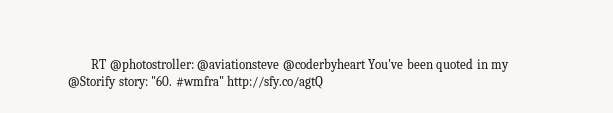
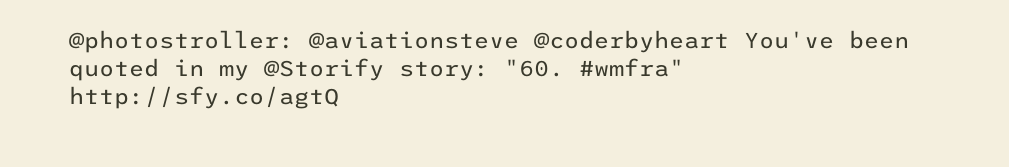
- RT @photostroller: @aviationsteve @coderbyheart You've been quoted in my @Storify story: "60. #wmfra" http://sfy.co/agtQ
+ @photostroller: @aviationsteve @coderbyheart You've been quoted in my @Storify story: "60. #wmfra" http://sfy.co/agtQ

